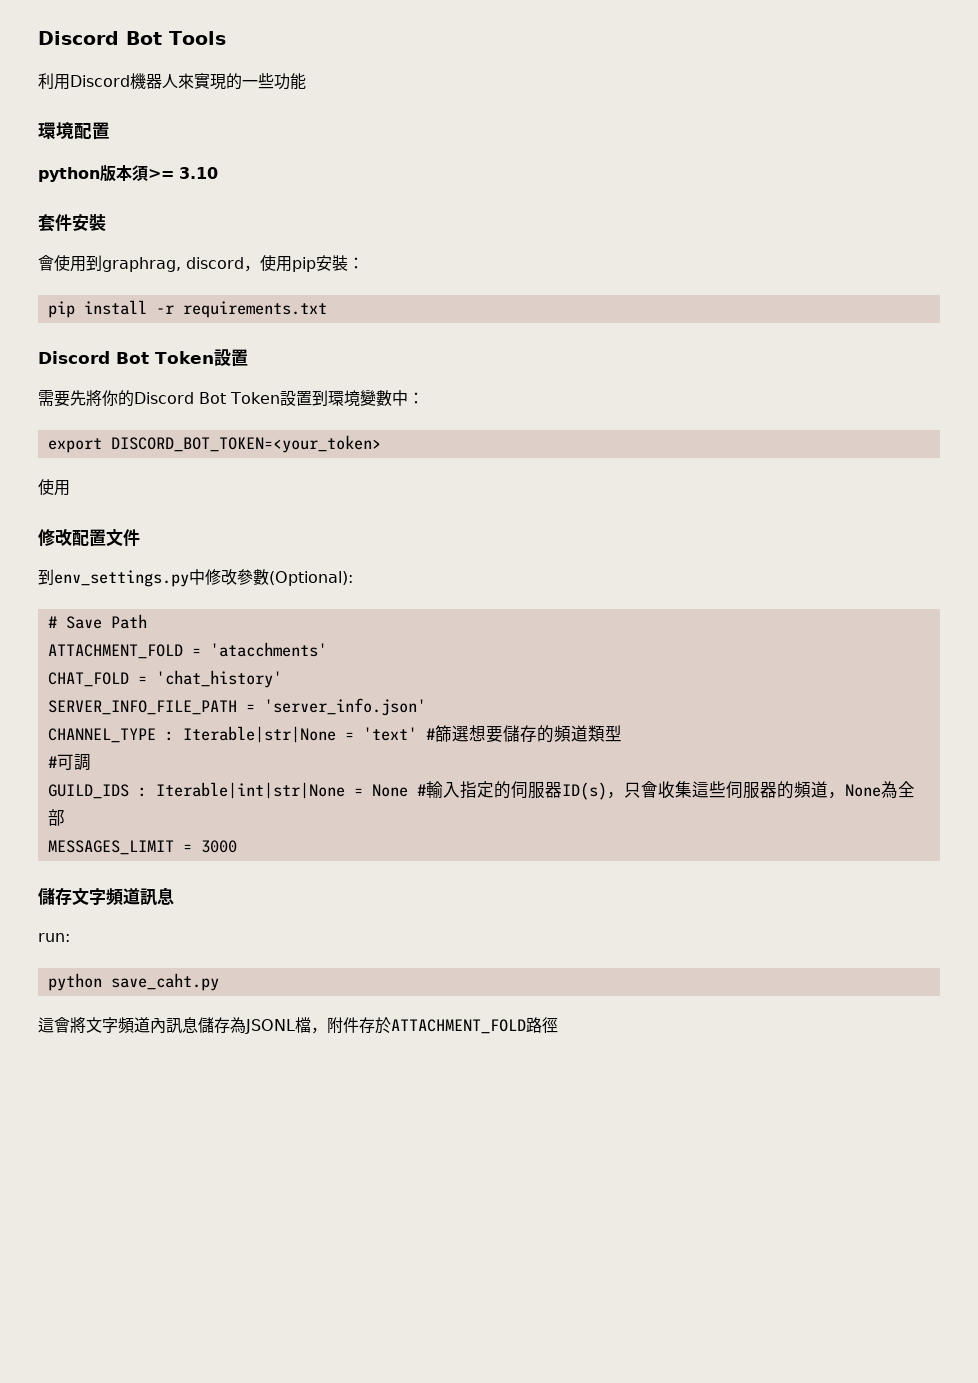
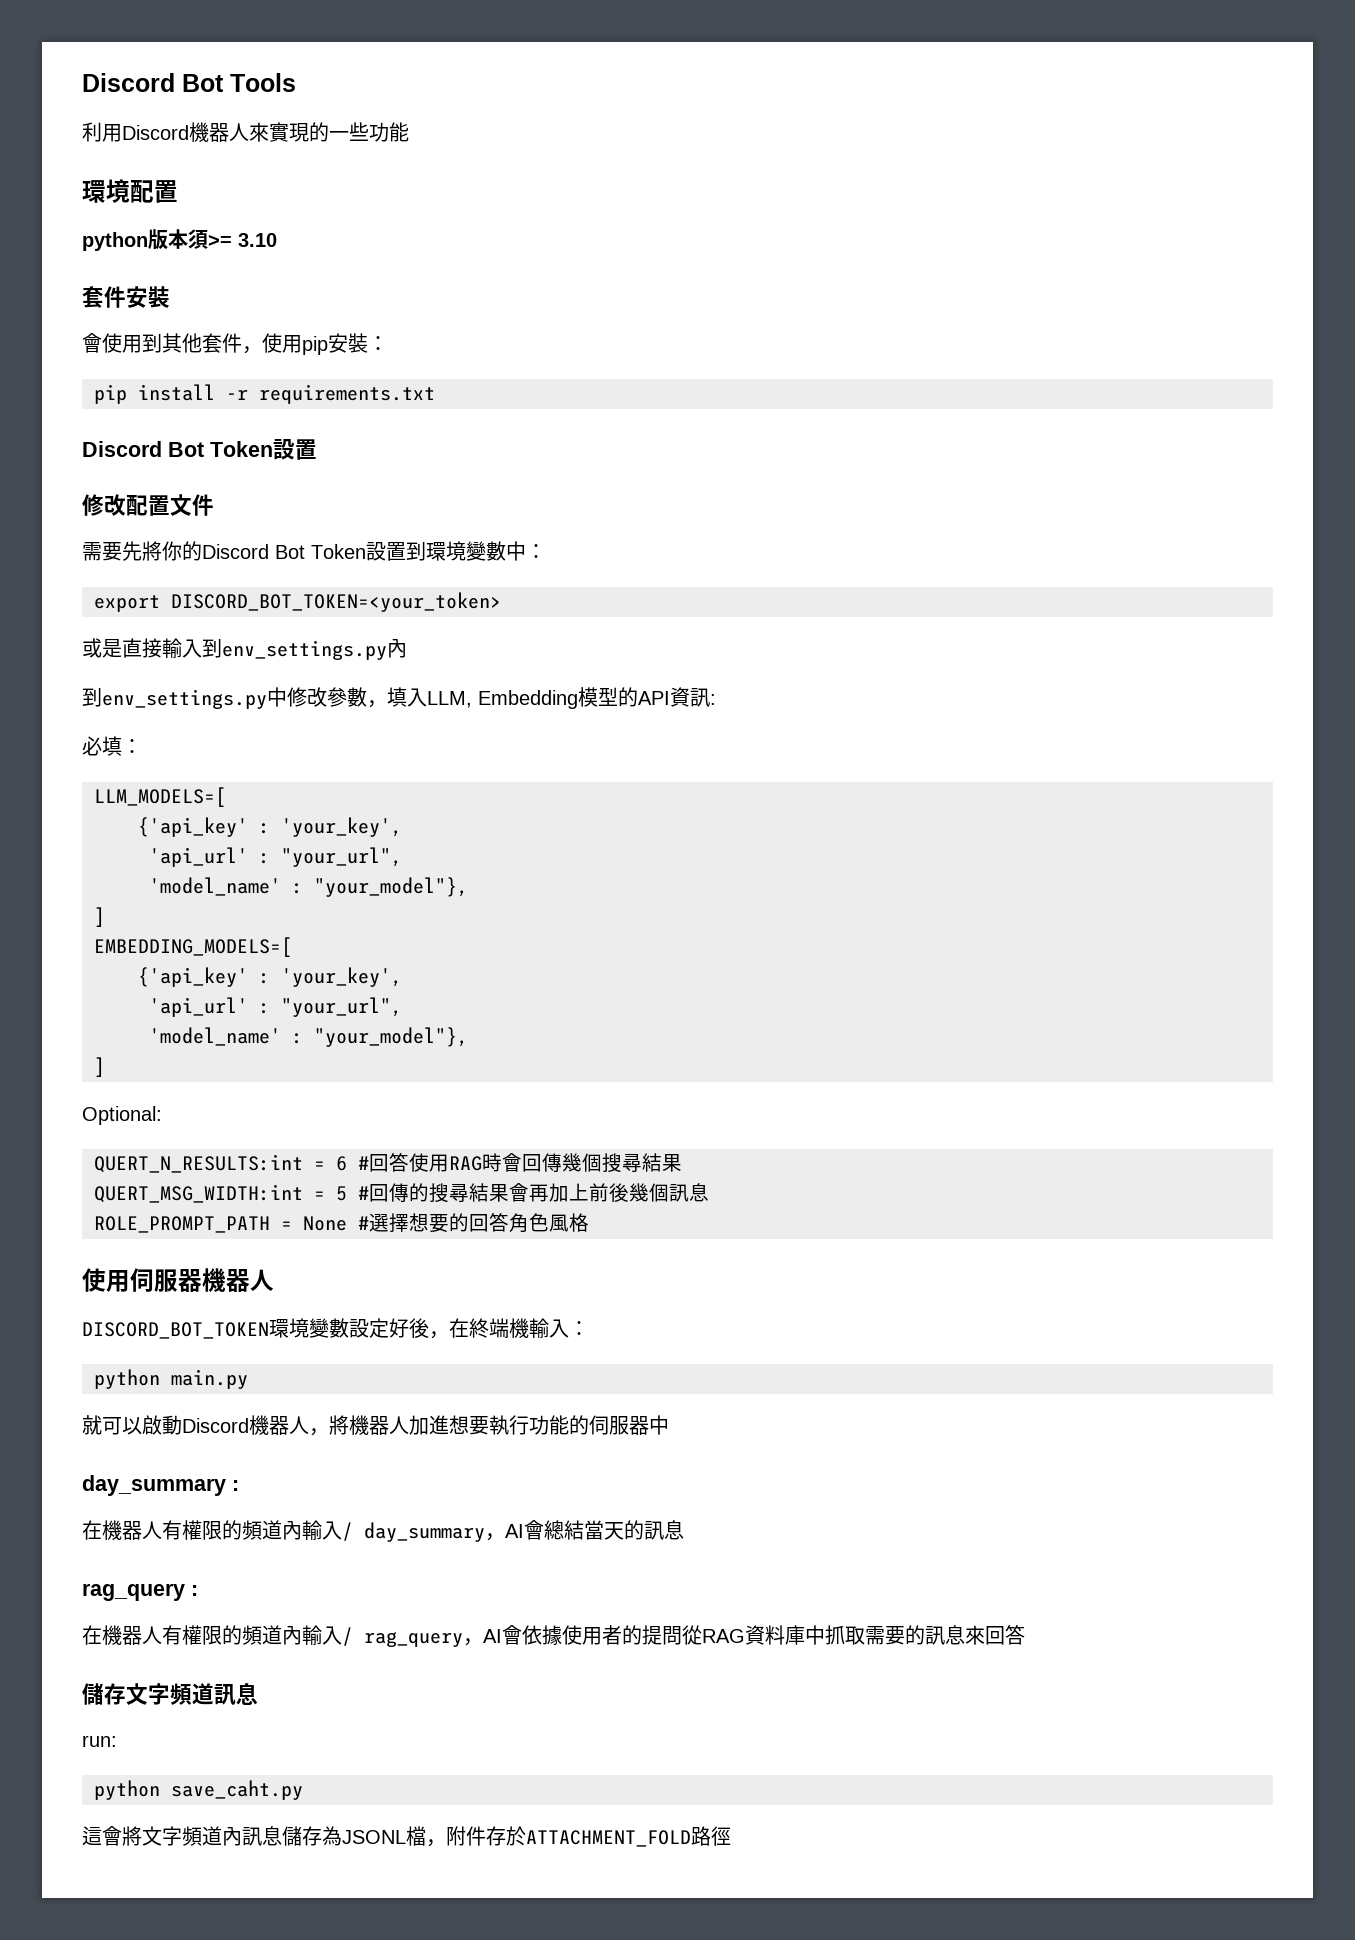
- 會使用到graphrag, discord，使用pip安裝：
+ 會使用到其他套件，使用pip安裝：
+ 修改配置文件
  export DISCORD_BOT_TOKEN=<your_token>
- 使用
- 修改配置文件
+ 或是直接輸入到env_settings.py內
- 到env_settings.py中修改參數(Optional):
- # Save Path
- ATTACHMENT_FOLD = 'atacchments'
- CHAT_FOLD = 'chat_history'
- SERVER_INFO_FILE_PATH = 'server_info.json'
- CHANNEL_TYPE : Iterable|str|None = 'text' #篩選想要儲存的頻道類型
- #可調
- GUILD_IDS : Iterable|int|str|None = None #輸入指定的伺服器ID(s)，只會收集這些伺服器的頻道，None為全部
- MESSAGES_LIMIT = 3000
+ 到env_settings.py中修改參數，填入LLM, Embedding模型的API資訊:
+ 必填：
+ LLM_MODELS=[
+ {'api_key' : 'your_key',
+ 'api_url' : "your_url",
+ 'model_name' : "your_model"},
+ ]
+ EMBEDDING_MODELS=[
+ {'api_key' : 'your_key',
+ 'api_url' : "your_url",
+ 'model_name' : "your_model"},
+ ]
+ Optional:
+ QUERT_N_RESULTS:int = 6 #回答使用RAG時會回傳幾個搜尋結果
+ QUERT_MSG_WIDTH:int = 5 #回傳的搜尋結果會再加上前後幾個訊息
+ ROLE_PROMPT_PATH = None #選擇想要的回答角色風格
+ 使用伺服器機器人
+ DISCORD_BOT_TOKEN環境變數設定好後，在終端機輸入：
+ python main.py
+ 就可以啟動Discord機器人，將機器人加進想要執行功能的伺服器中
+ day_summary :
+ 在機器人有權限的頻道內輸入/ day_summary，AI會總結當天的訊息
+ rag_query :
+ 在機器人有權限的頻道內輸入/ rag_query，AI會依據使用者的提問從RAG資料庫中抓取需要的訊息來回答

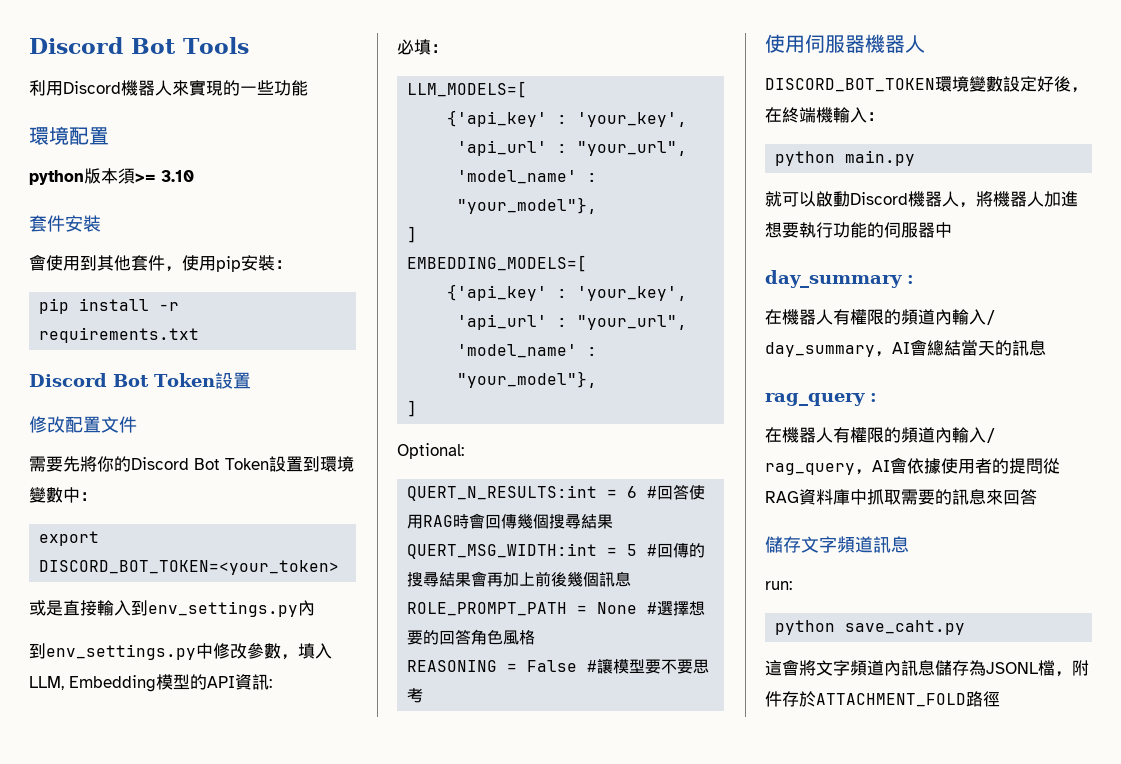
+ REASONING = False #讓模型要不要思考

